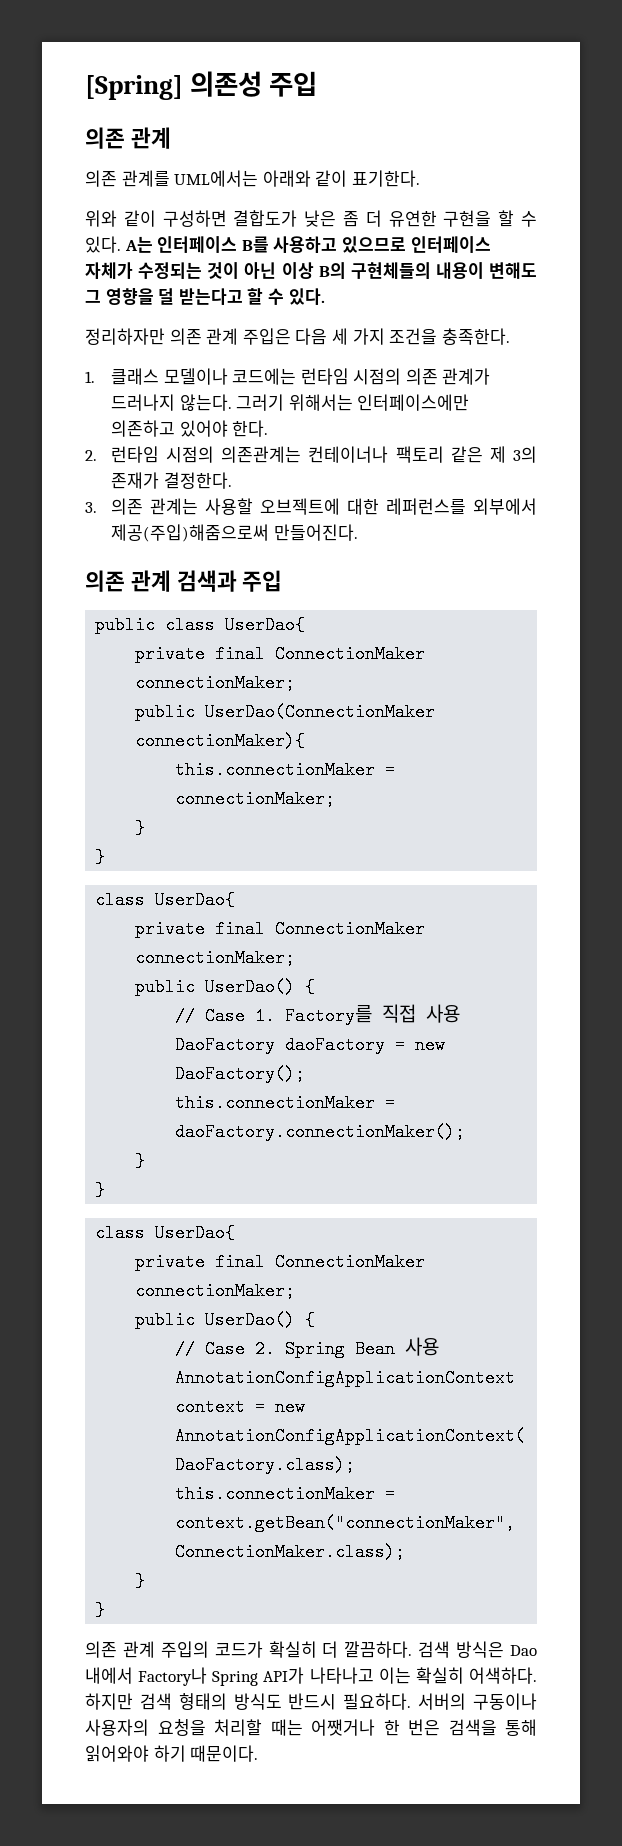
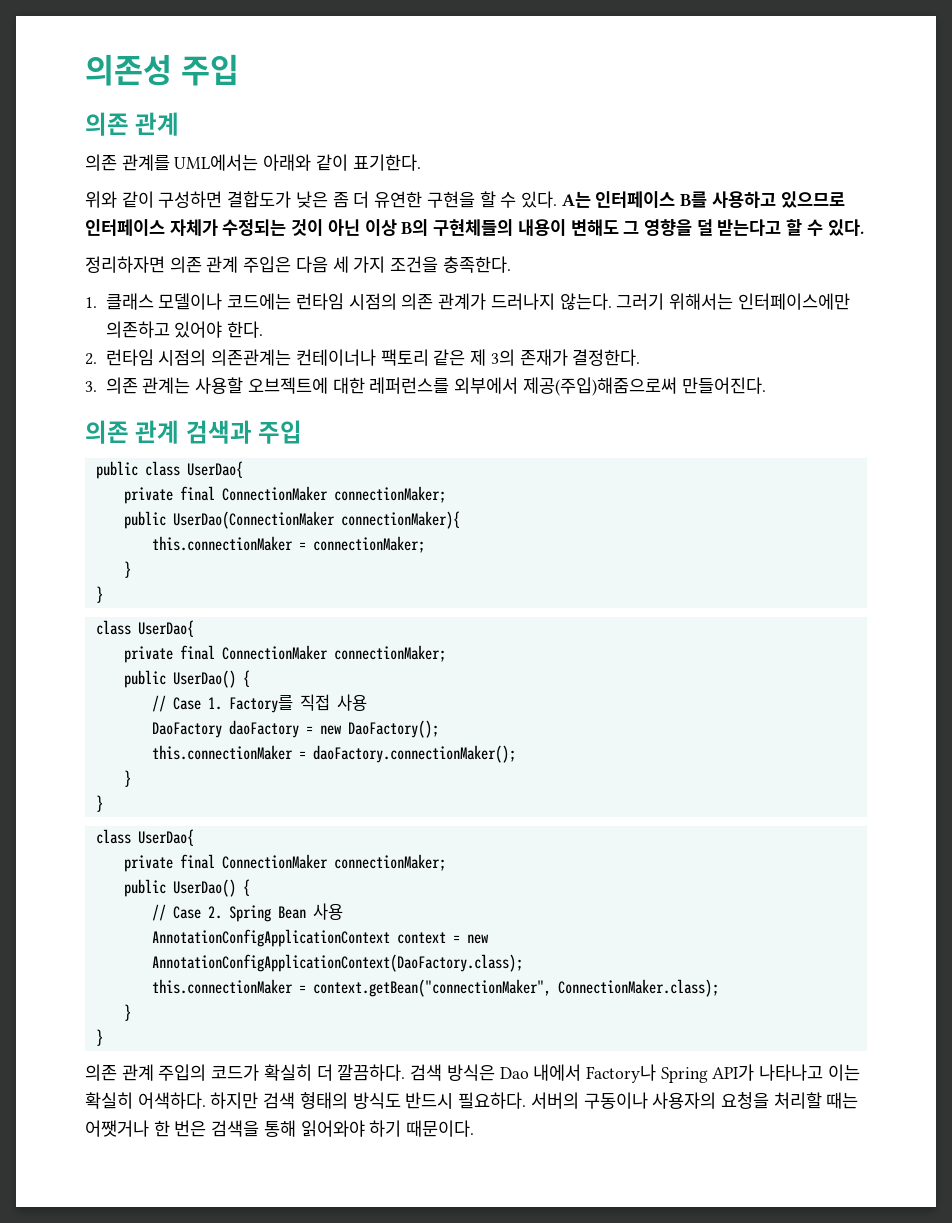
- [Spring] 의존성 주입
+ 의존성 주입
- 정리하자만 의존 관계 주입은 다음 세 가지 조건을 충족한다.
+ 정리하자면 의존 관계 주입은 다음 세 가지 조건을 충족한다.

